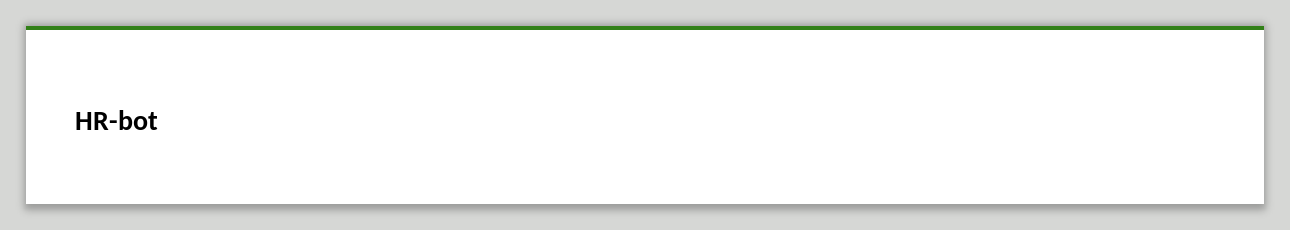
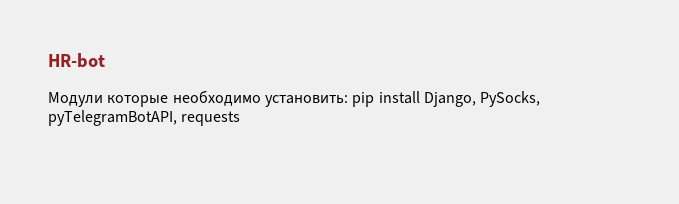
+ Модули которые необходимо установить: pip install Django, PySocks, pyTelegramBotAPI, requests

